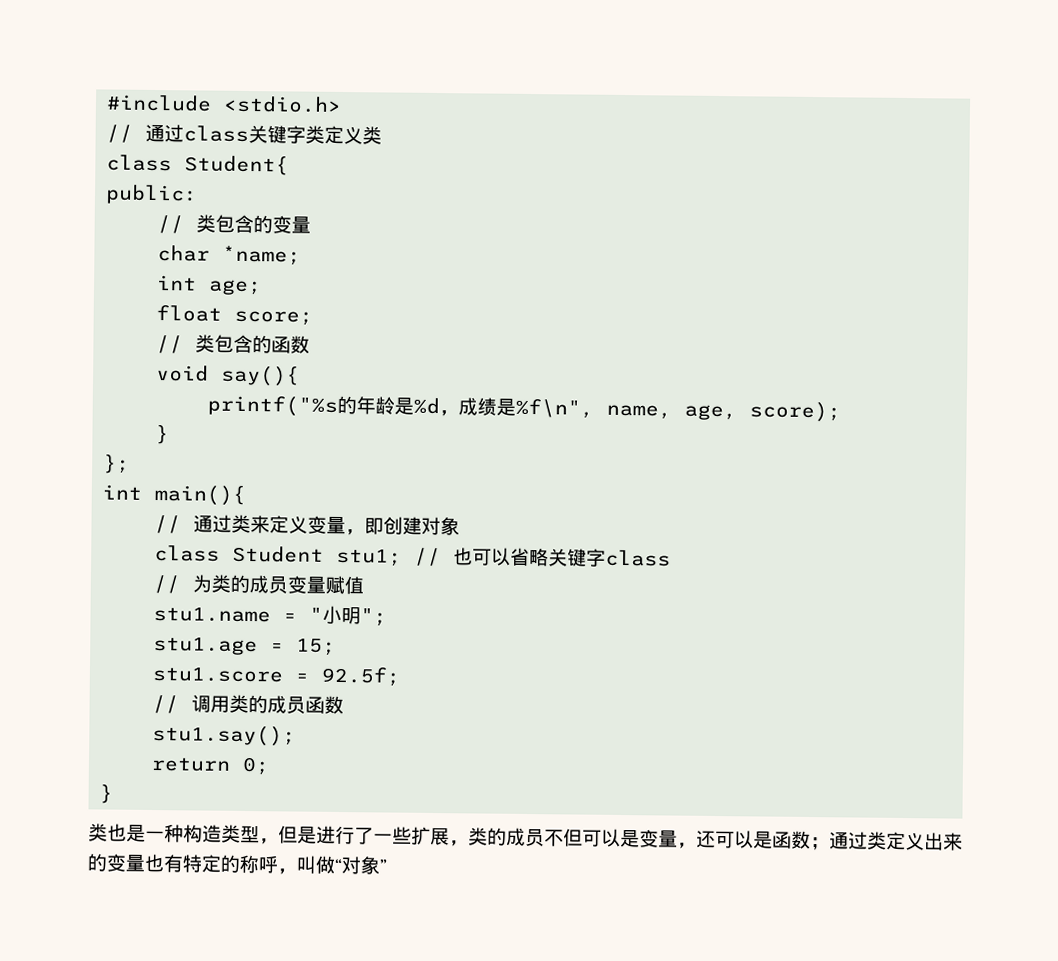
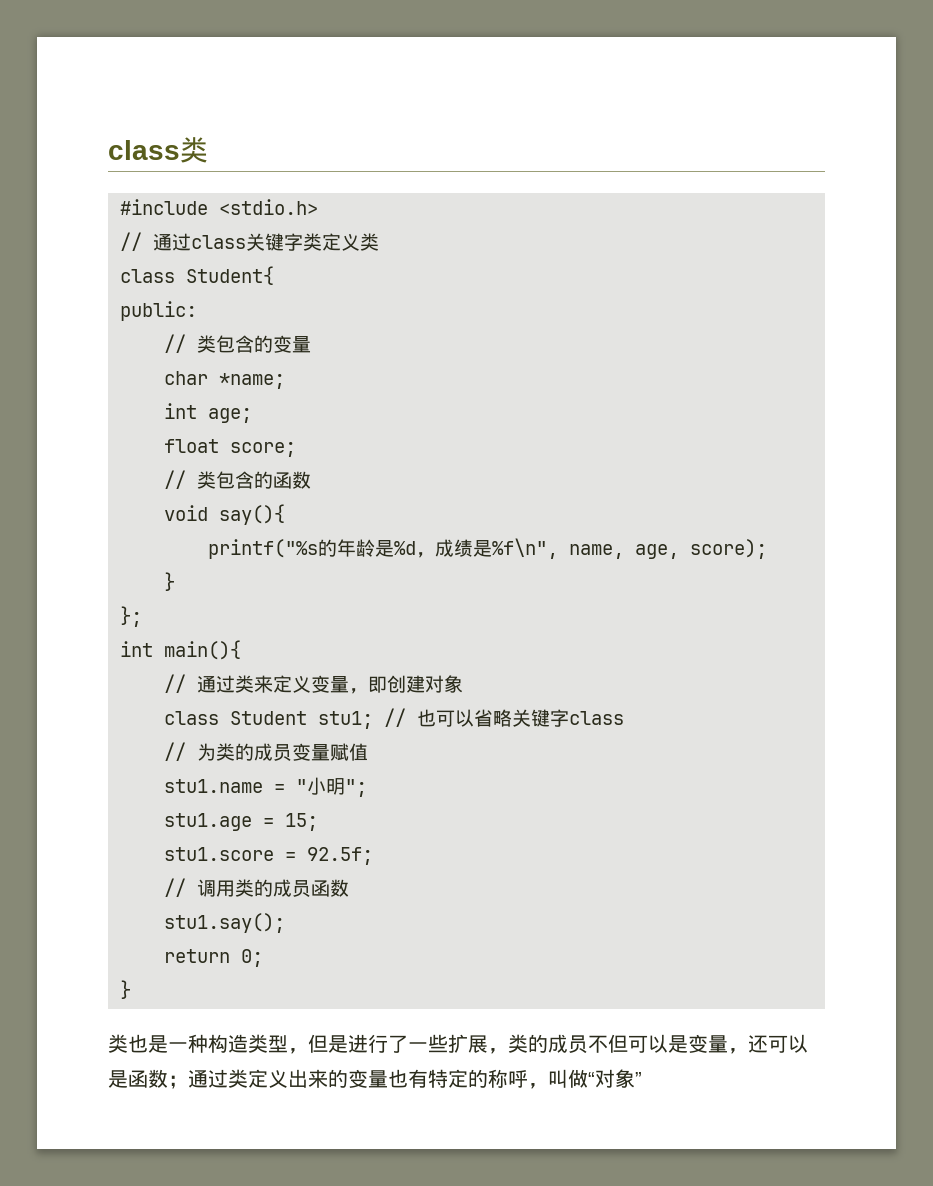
+ class类

